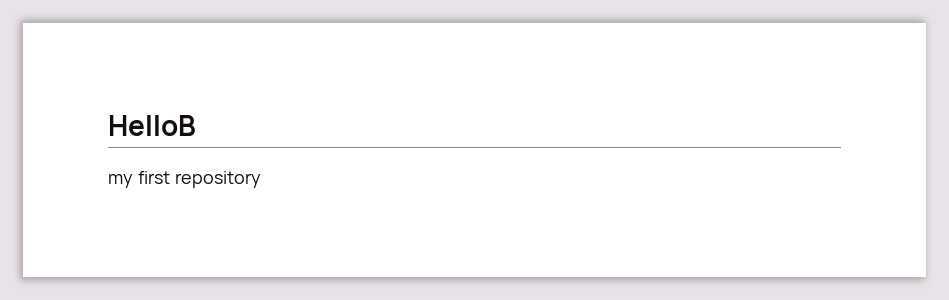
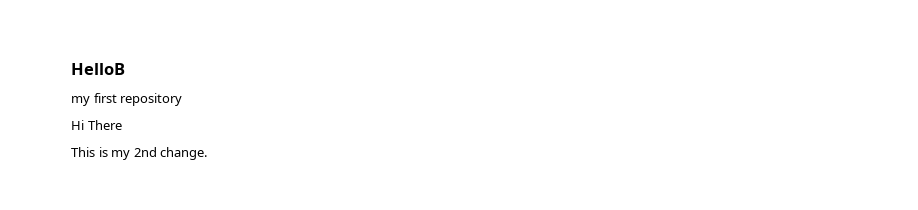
+ Hi There
+ This is my 2nd change.

